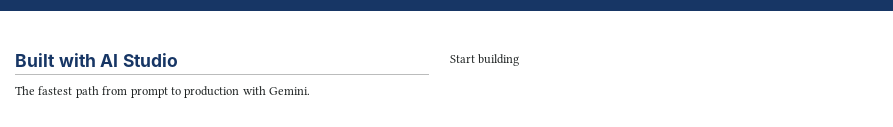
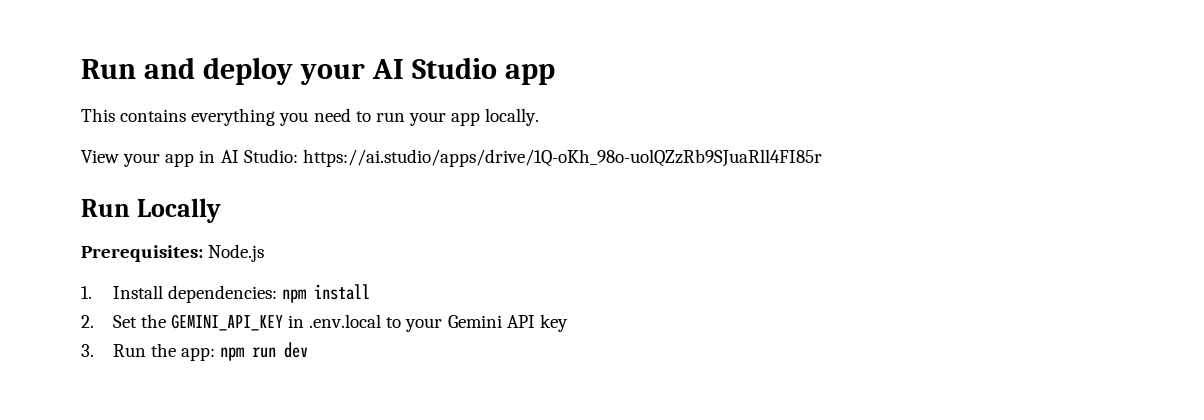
- Built with AI Studio
- The fastest path from prompt to production with Gemini.
- Start building
+ Run and deploy your AI Studio app
+ This contains everything you need to run your app locally.
+ View your app in AI Studio: https://ai.studio/apps/drive/1Q-oKh_98o-uolQZzRb9SJuaRll4FI85r
+ Run Locally
+ Prerequisites: Node.js
+ 1. Install dependencies: npm install
+ 2. Set the GEMINI_API_KEY in .env.local to your Gemini API key
+ 3. Run the app: npm run dev

